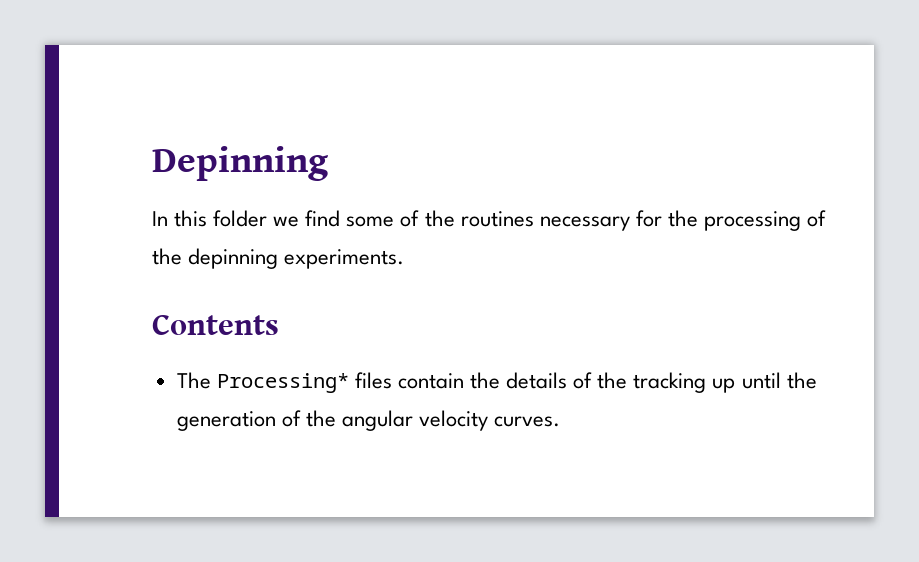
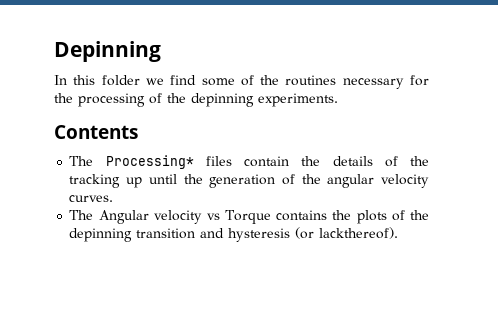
+ The Angular velocity vs Torque contains the plots of the depinning transition and hysteresis (or lackthereof).

